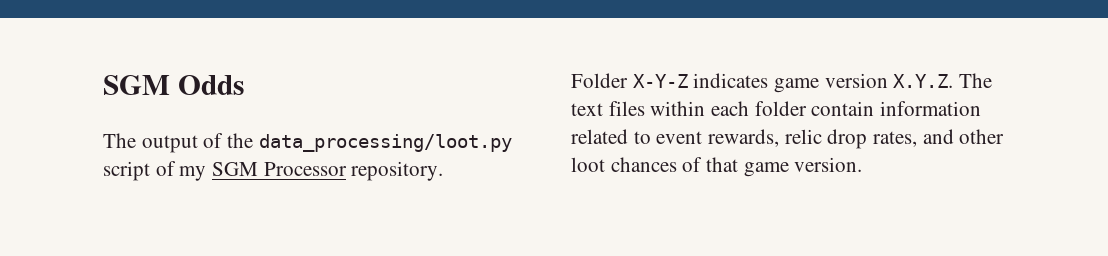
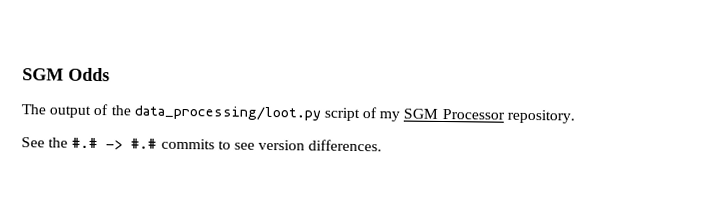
- Folder X-Y-Z indicates game version X.Y.Z. The text files within each folder contain information related to event rewards, relic drop rates, and other loot chances of that game version.
+ See the #.# -> #.# commits to see version differences.

